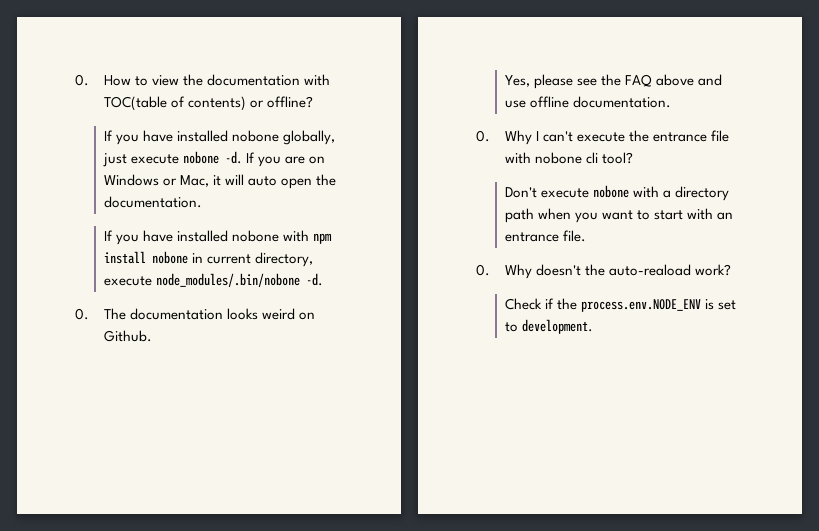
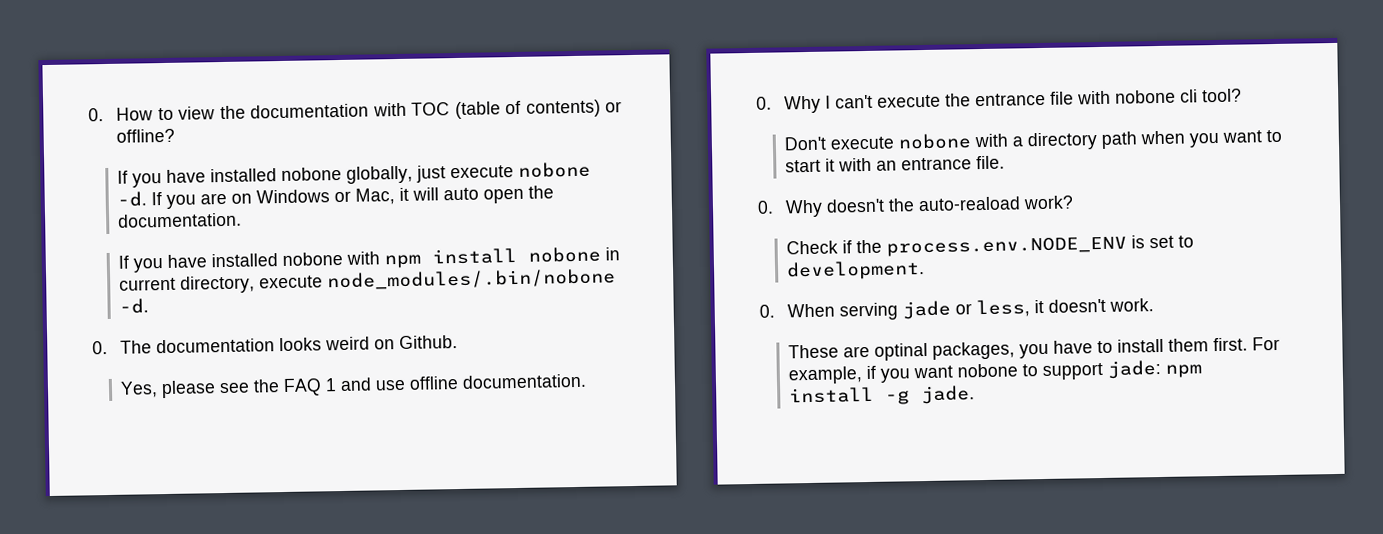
- 0. How to view the documentation with TOC(table of contents) or offline?
+ 0. How to view the documentation with TOC (table of contents) or offline?
- Yes, please see the FAQ above and use offline documentation.
+ Yes, please see the FAQ 1 and use offline documentation.
- Don't execute nobone with a directory path when you want to start with an entrance file.
+ Don't execute nobone with a directory path when you want to start it with an entrance file.
+ 0. When serving jade or less, it doesn't work.
+ These are optinal packages, you have to install them first. For example, if you want nobone to support jade: npm install -g jade.

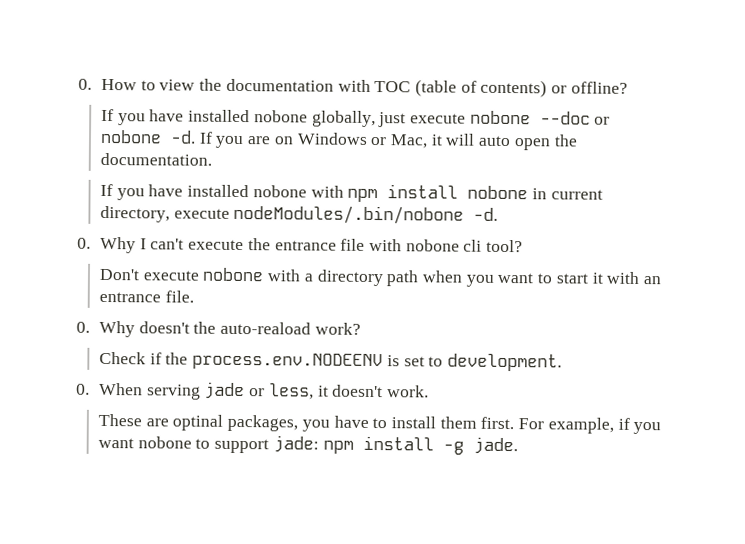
- If you have installed nobone globally, just execute nobone -d.
+ If you have installed nobone globally, just execute nobone --doc or nobone -d.
- If you have installed nobone with npm install nobone in current directory, execute node_modules/.bin/nobone -d.
- 0. The documentation looks weird on Github.
- Yes, please see the FAQ 1 and use offline documentation.
+ If you have installed nobone with npm install nobone in current directory, execute nodeModules/.bin/nobone -d.
- Check if the process.env.NODE_ENV is set to development.
+ Check if the process.env.NODEENV is set to development.

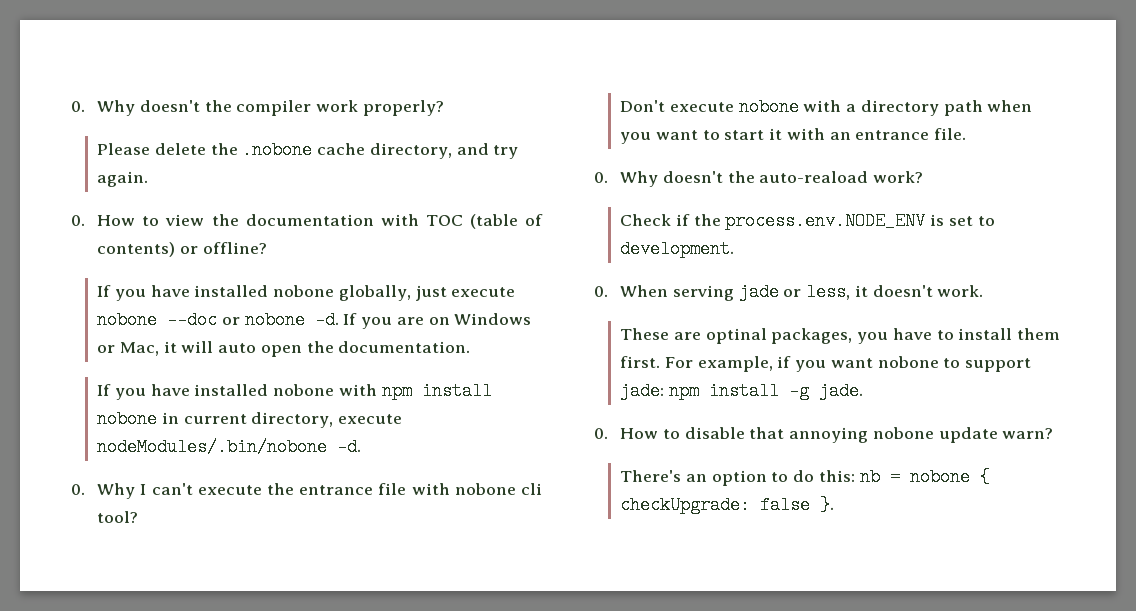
+ 0. Why doesn't the compiler work properly?
+ Please delete the .nobone cache directory, and try again.
- Check if the process.env.NODEENV is set to development.
+ Check if the process.env.NODE_ENV is set to development.
+ 0. How to disable that annoying nobone update warn?
+ There's an option to do this: nb = nobone { checkUpgrade: false }.

